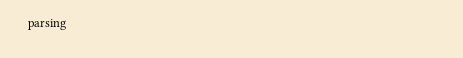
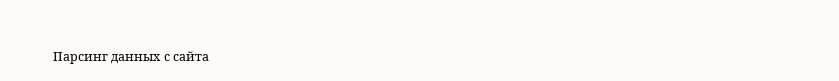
- parsing
+ Парсинг данных с сайта

